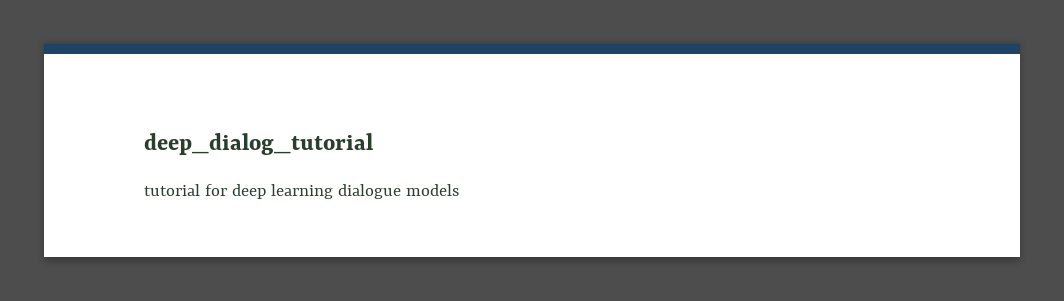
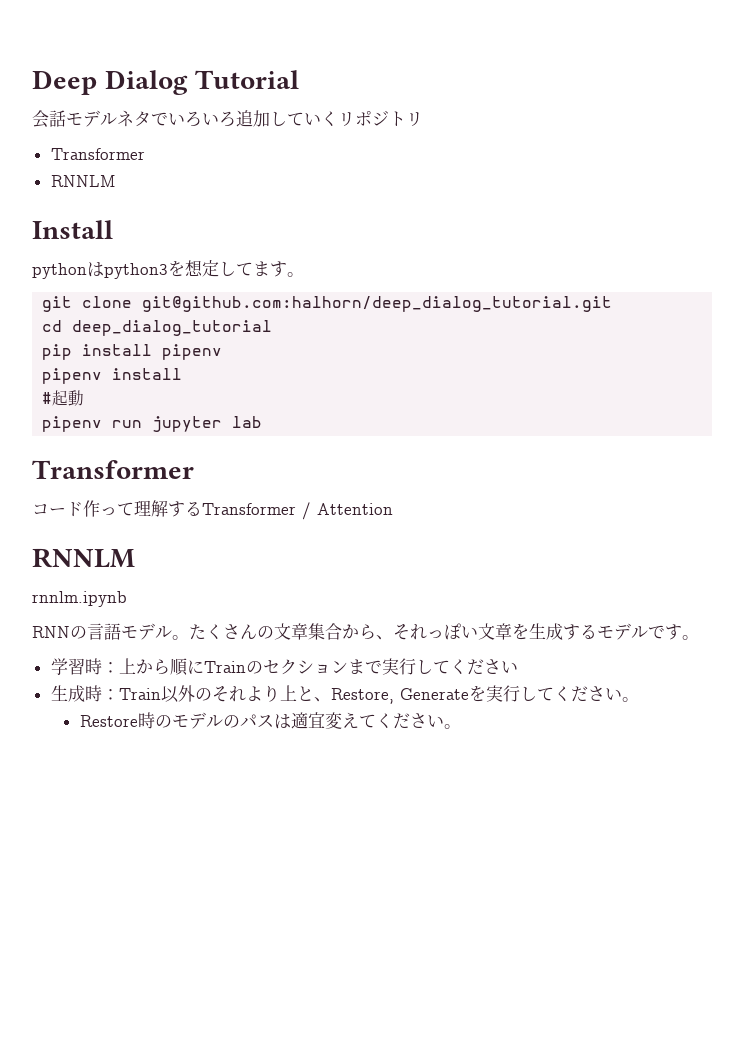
- deep_dialog_tutorial
- tutorial for deep learning dialogue models
+ Deep Dialog Tutorial
+ 会話モデルネタでいろいろ追加していくリポジトリ
+ Transformer
+ RNNLM
+ Install
+ pythonはpython3を想定してます。
+ git clone git@github.com:halhorn/deep_dialog_tutorial.git
+ cd deep_dialog_tutorial
+ pip install pipenv
+ pipenv install
+ #起動
+ pipenv run jupyter lab
+ Transformer
+ コード作って理解するTransformer / Attention
+ RNNLM
+ rnnlm.ipynb
+ RNNの言語モデル。たくさんの文章集合から、それっぽい文章を生成するモデルです。
+ 学習時：上から順にTrainのセクションまで実行してください
+ 生成時：Train以外のそれより上と、Restore, Generateを実行してください。
+ Restore時のモデルのパスは適宜変えてください。

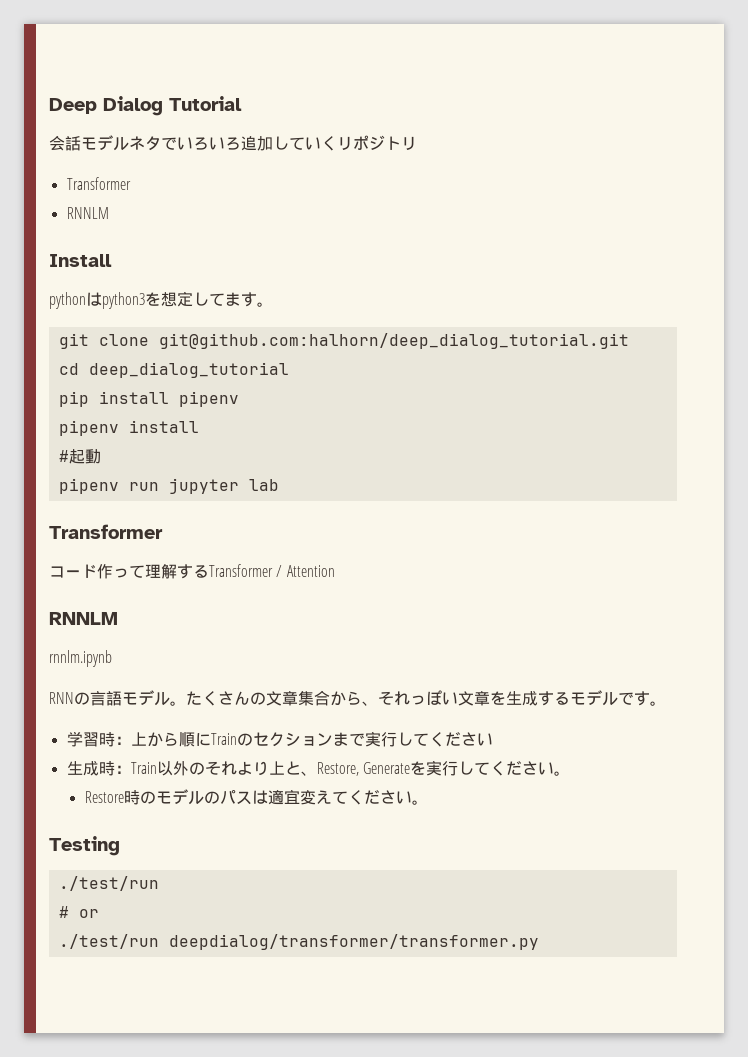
+ Testing
+ ./test/run
+ # or
+ ./test/run deepdialog/transformer/transformer.py

